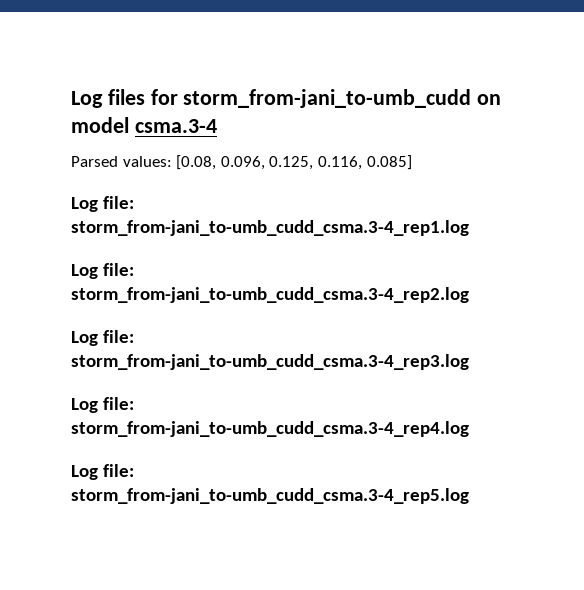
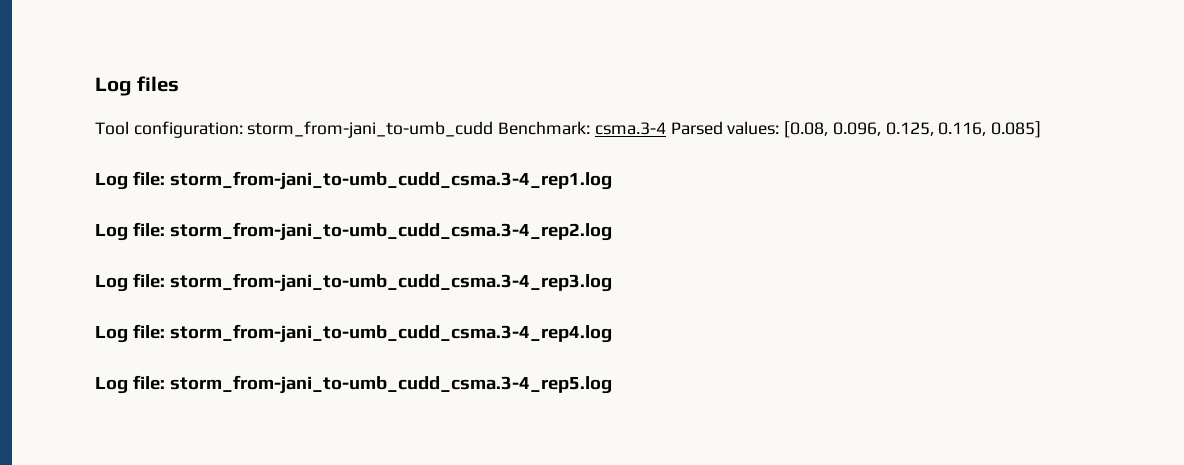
- Log files for storm_from-jani_to-umb_cudd on model csma.3-4
- Parsed values: [0.08, 0.096, 0.125, 0.116, 0.085]
+ Log files
+ Tool configuration: storm_from-jani_to-umb_cudd Benchmark: csma.3-4 Parsed values: [0.08, 0.096, 0.125, 0.116, 0.085]

